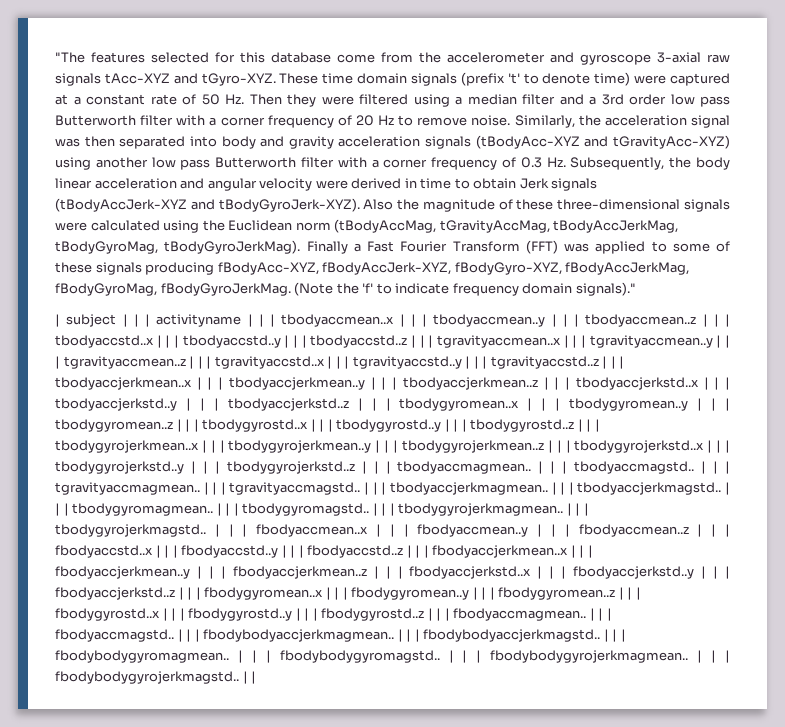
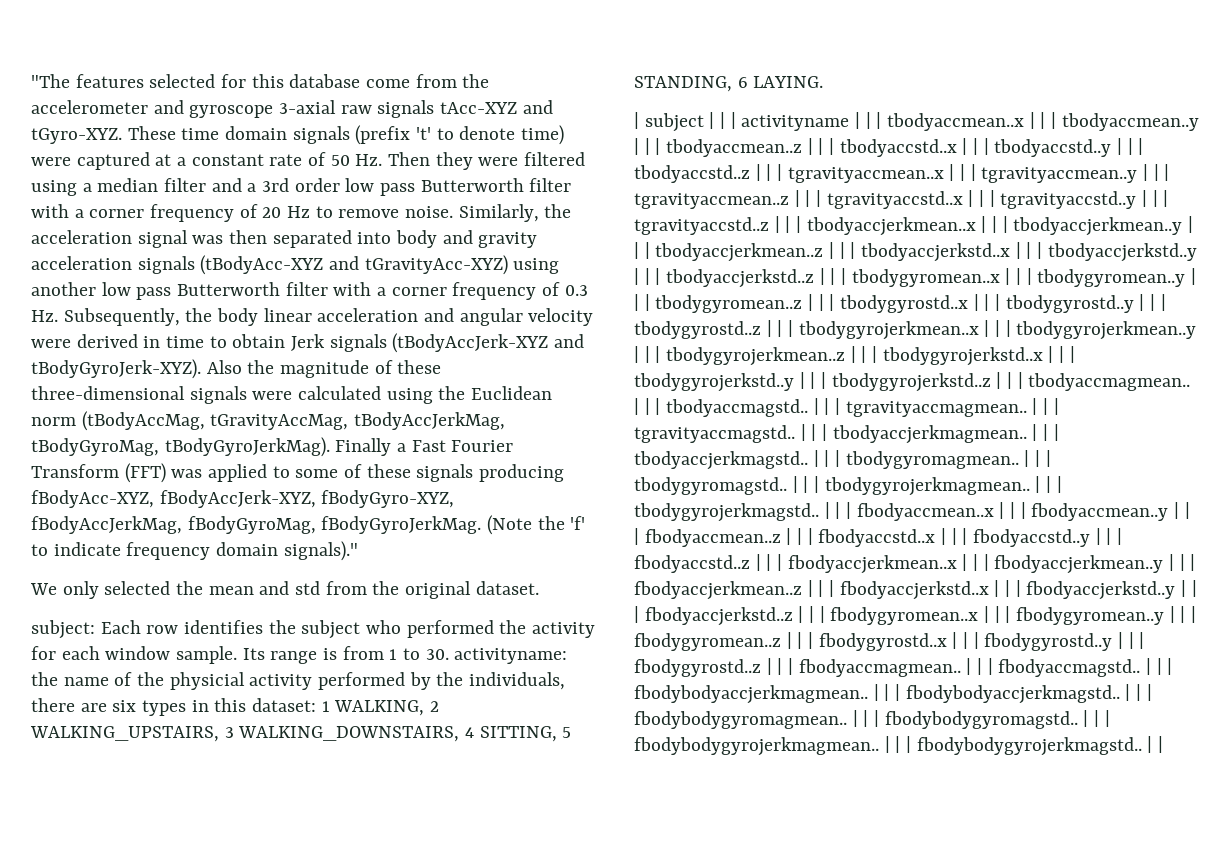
+ We only selected the mean and std from the original dataset.
+ subject: Each row identifies the subject who performed the activity for each window sample. Its range is from 1 to 30. activityname: the name of the physicial activity performed by the individuals, there are six types in this dataset: 1 WALKING, 2 WALKING_UPSTAIRS, 3 WALKING_DOWNSTAIRS, 4 SITTING, 5 STANDING, 6 LAYING.

